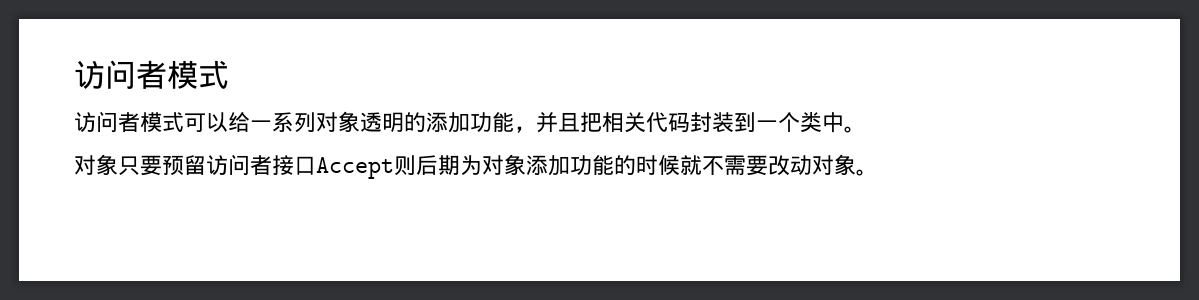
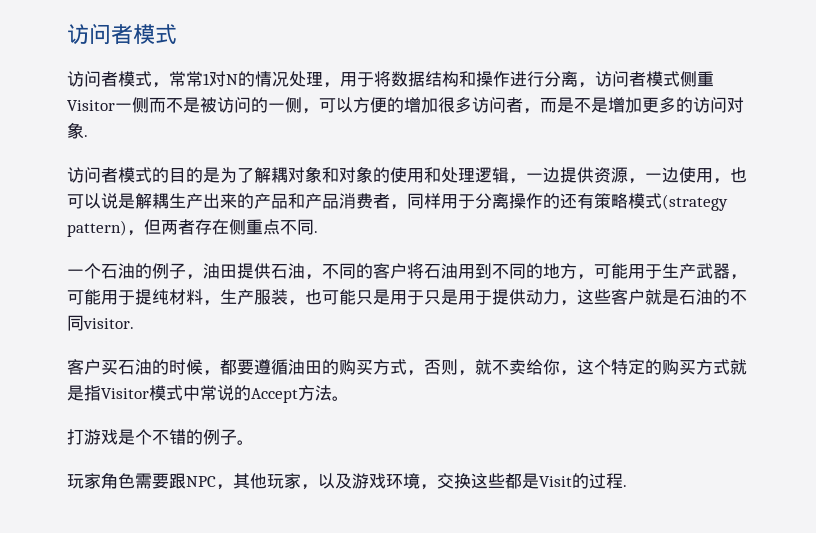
- 访问者模式可以给一系列对象透明的添加功能，并且把相关代码封装到一个类中。
- 对象只要预留访问者接口Accept则后期为对象添加功能的时候就不需要改动对象。
+ 访问者模式，常常1对N的情况处理，用于将数据结构和操作进行分离，访问者模式侧重Visitor一侧而不是被访问的一侧，可以方便的增加很多访问者，而是不是增加更多的访问对象.
+ 访问者模式的目的是为了解耦对象和对象的使用和处理逻辑，一边提供资源，一边使用，也可以说是解耦生产出来的产品和产品消费者，同样用于分离操作的还有策略模式(strategy pattern)，但两者存在侧重点不同.
+ 一个石油的例子，油田提供石油，不同的客户将石油用到不同的地方，可能用于生产武器，可能用于提纯材料，生产服装，也可能只是用于只是用于提供动力，这些客户就是石油的不同visitor.
+ 客户买石油的时候，都要遵循油田的购买方式，否则，就不卖给你，这个特定的购买方式就是指Visitor模式中常说的Accept方法。
+ 打游戏是个不错的例子。
+ 玩家角色需要跟NPC，其他玩家，以及游戏环境，交换这些都是Visit的过程.

